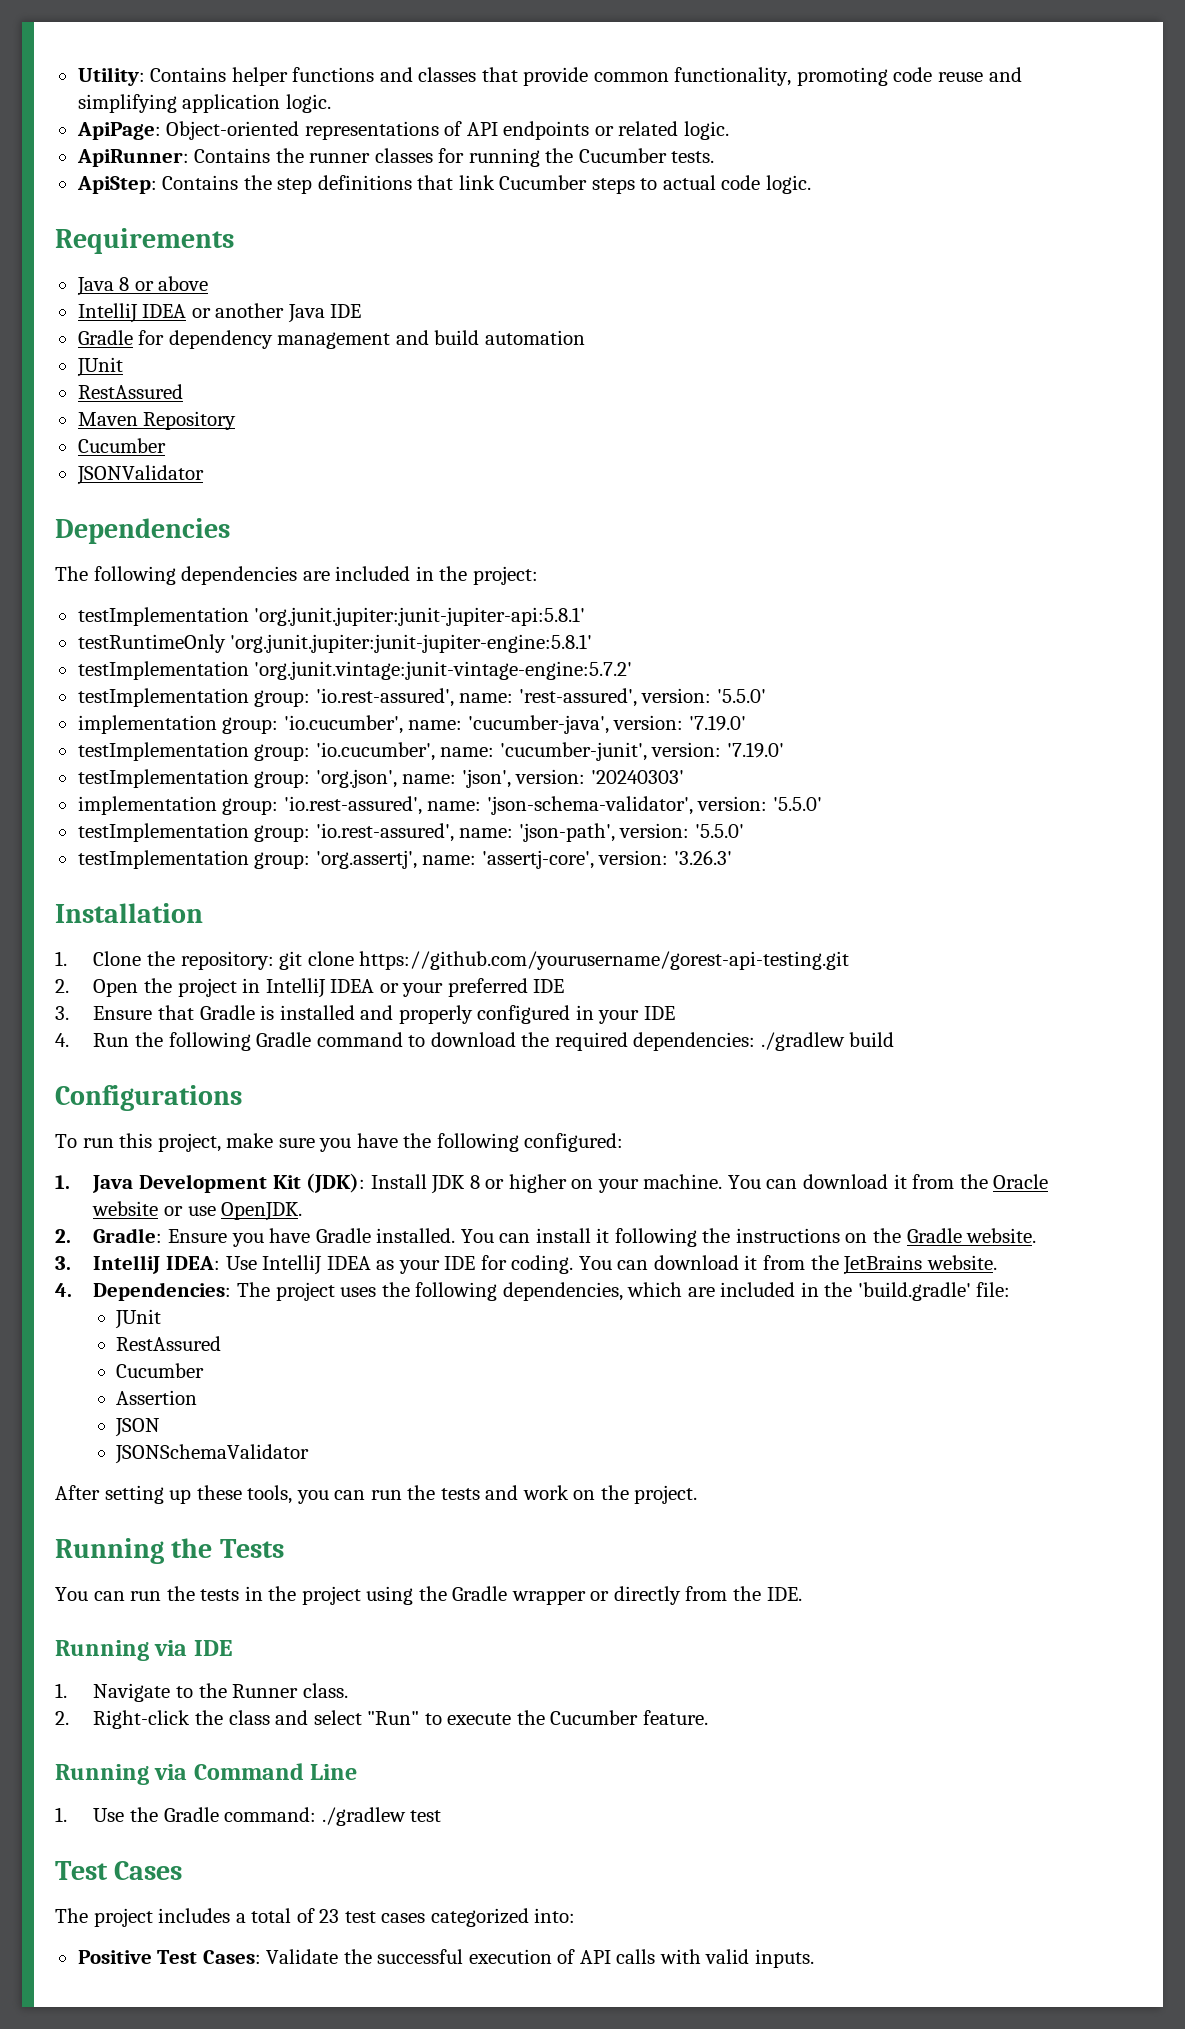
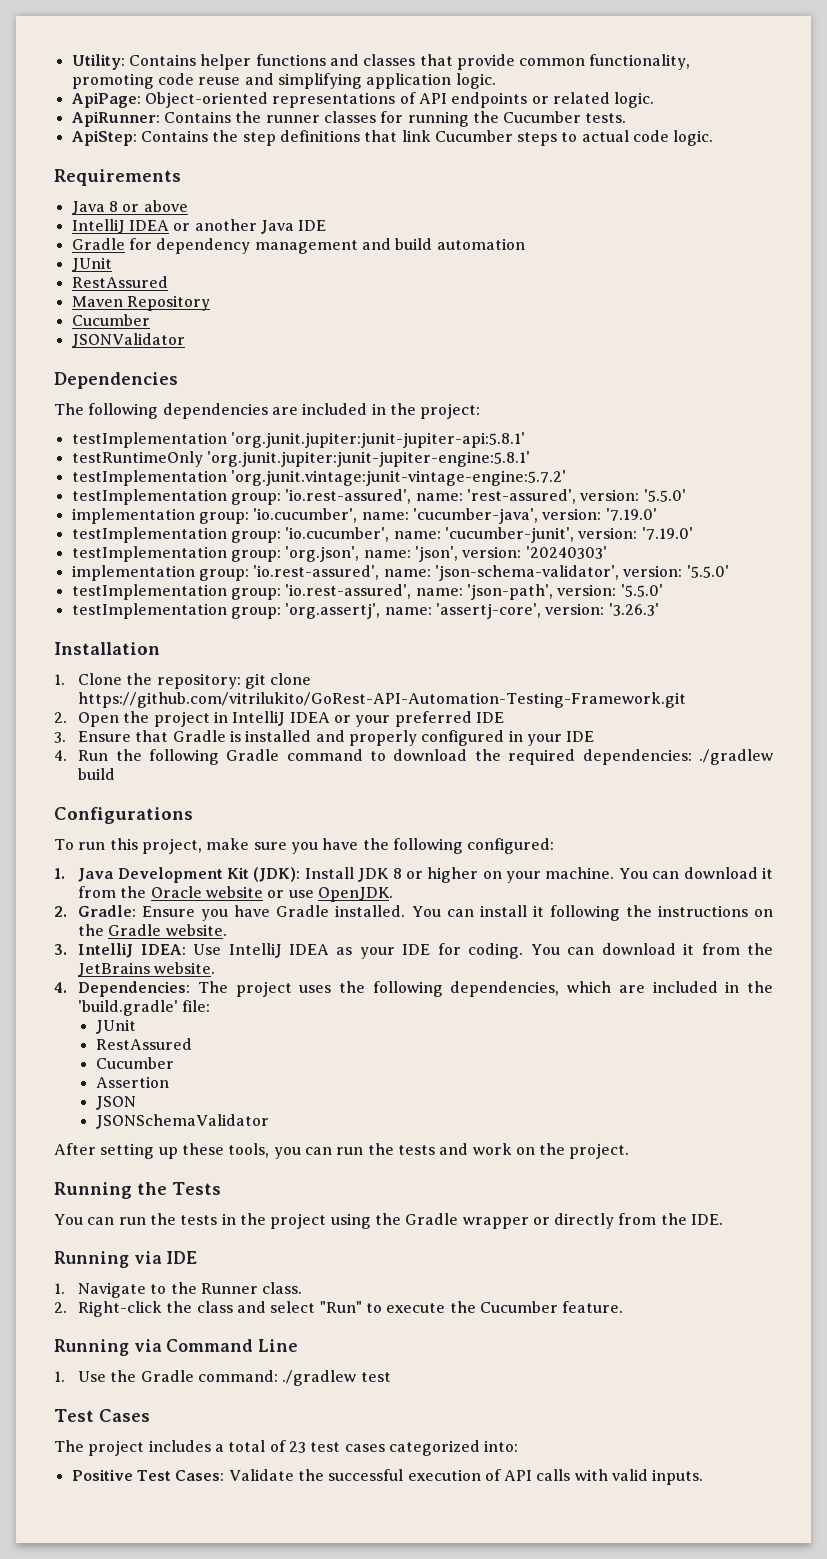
- 1. Clone the repository: git clone https://github.com/yourusername/gorest-api-testing.git
+ 1. Clone the repository: git clone https://github.com/vitrilukito/GoRest-API-Automation-Testing-Framework.git

